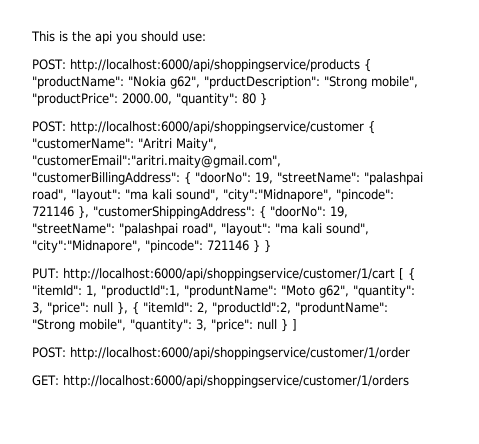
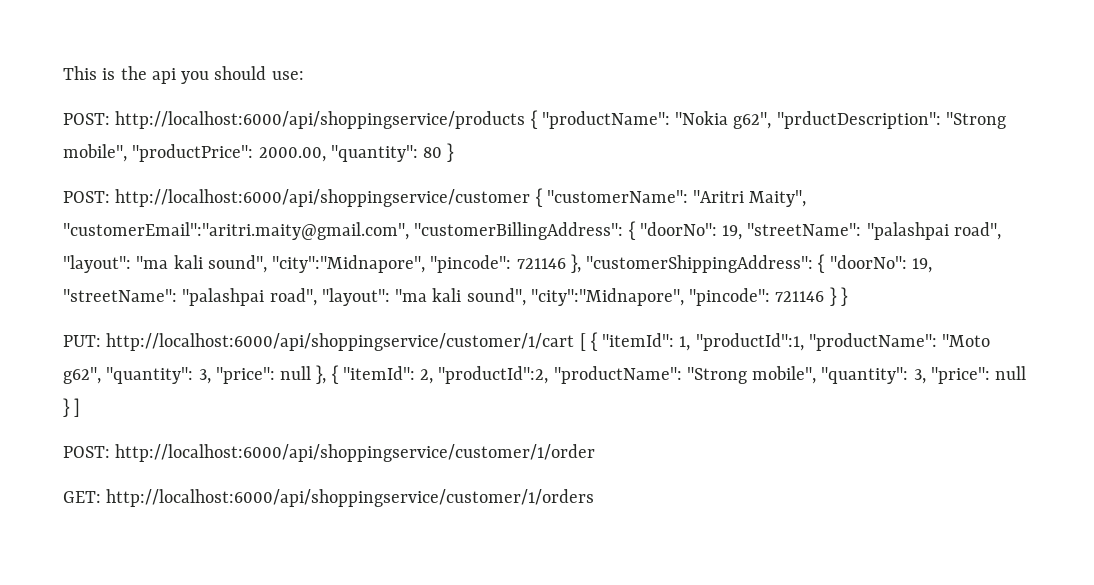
- PUT: http://localhost:6000/api/shoppingservice/customer/1/cart [ { "itemId": 1, "productId":1, "produntName": "Moto g62", "quantity": 3, "price": null }, { "itemId": 2, "productId":2, "produntName": "Strong mobile", "quantity": 3, "price": null } ]
+ PUT: http://localhost:6000/api/shoppingservice/customer/1/cart [ { "itemId": 1, "productId":1, "productName": "Moto g62", "quantity": 3, "price": null }, { "itemId": 2, "productId":2, "productName": "Strong mobile", "quantity": 3, "price": null } ]

